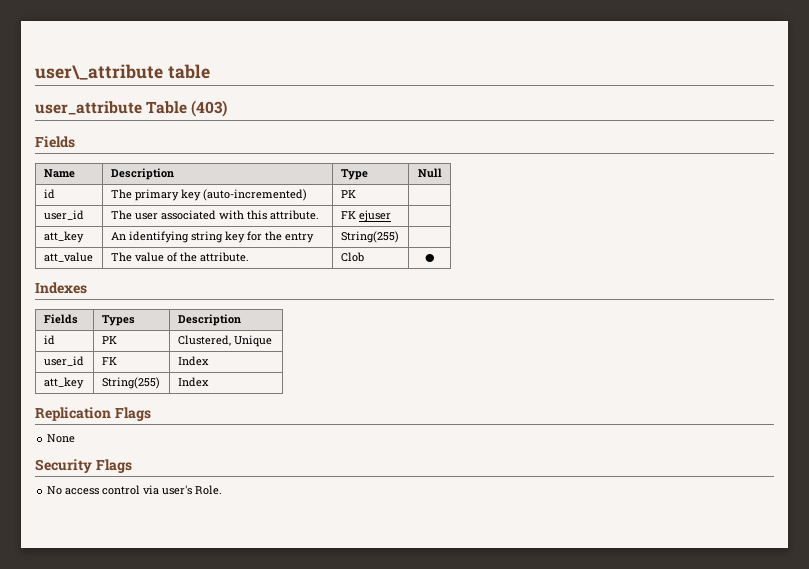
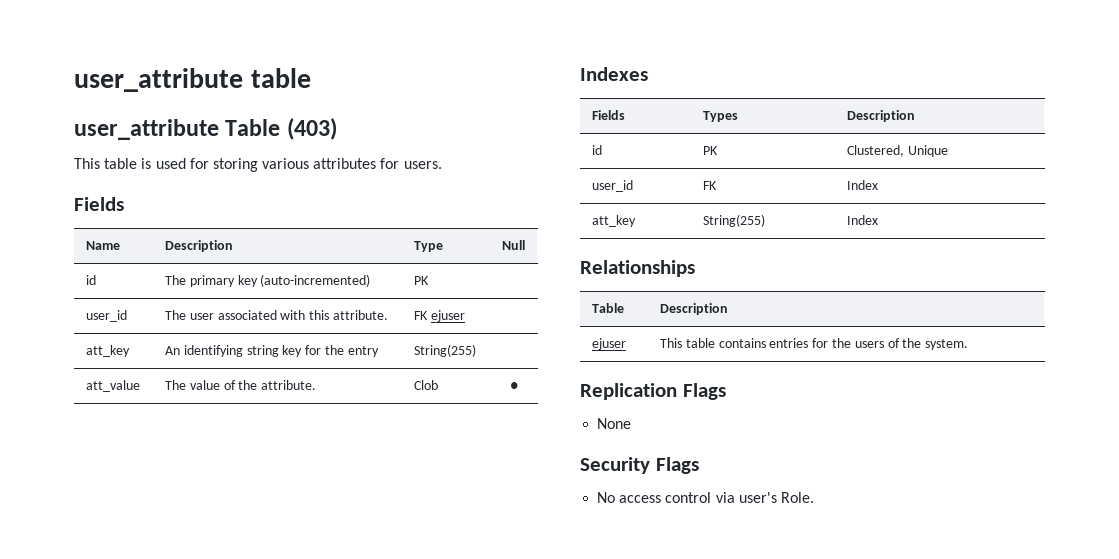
- user\_attribute table
+ user_attribute table
+ This table is used for storing various attributes for users.
+ Relationships
+ Table | Description
+ ejuser | This table contains entries for the users of the system.

